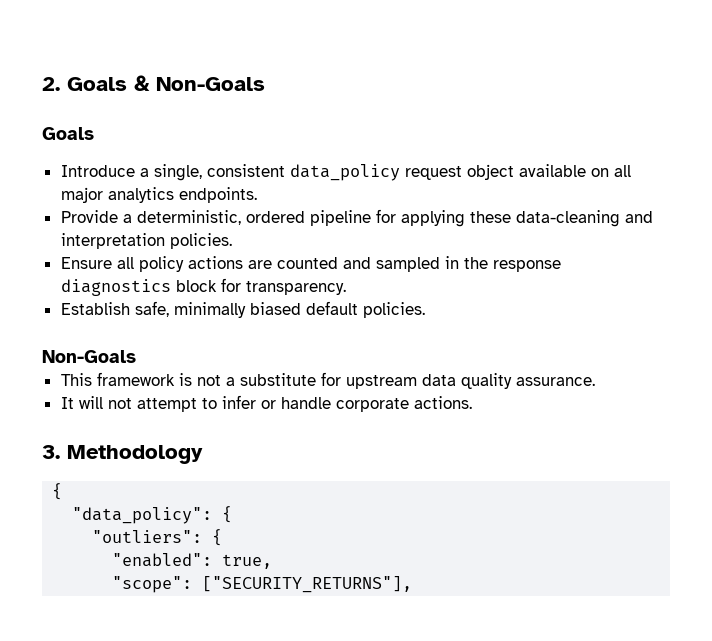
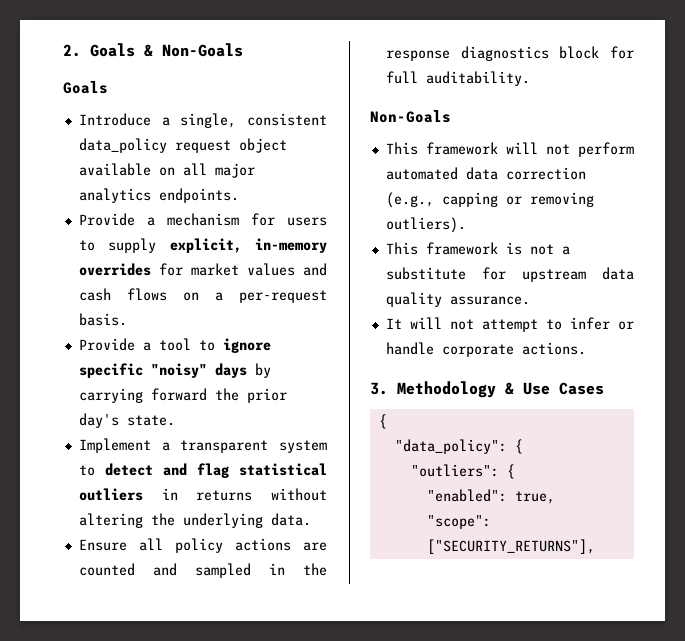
- Provide a deterministic, ordered pipeline for applying these data-cleaning and interpretation policies.
+ Provide a mechanism for users to supply explicit, in-memory overrides for market values and cash flows on a per-request basis.
+ Provide a tool to ignore specific "noisy" days by carrying forward the prior day's state.
+ Implement a transparent system to detect and flag statistical outliers in returns without altering the underlying data.
- Ensure all policy actions are counted and sampled in the response diagnostics block for transparency.
- Establish safe, minimally biased default policies.
+ Ensure all policy actions are counted and sampled in the response diagnostics block for full auditability.
  Non-Goals
+ This framework will not perform automated data correction (e.g., capping or removing outliers).
- 3. Methodology
+ 3. Methodology & Use Cases

